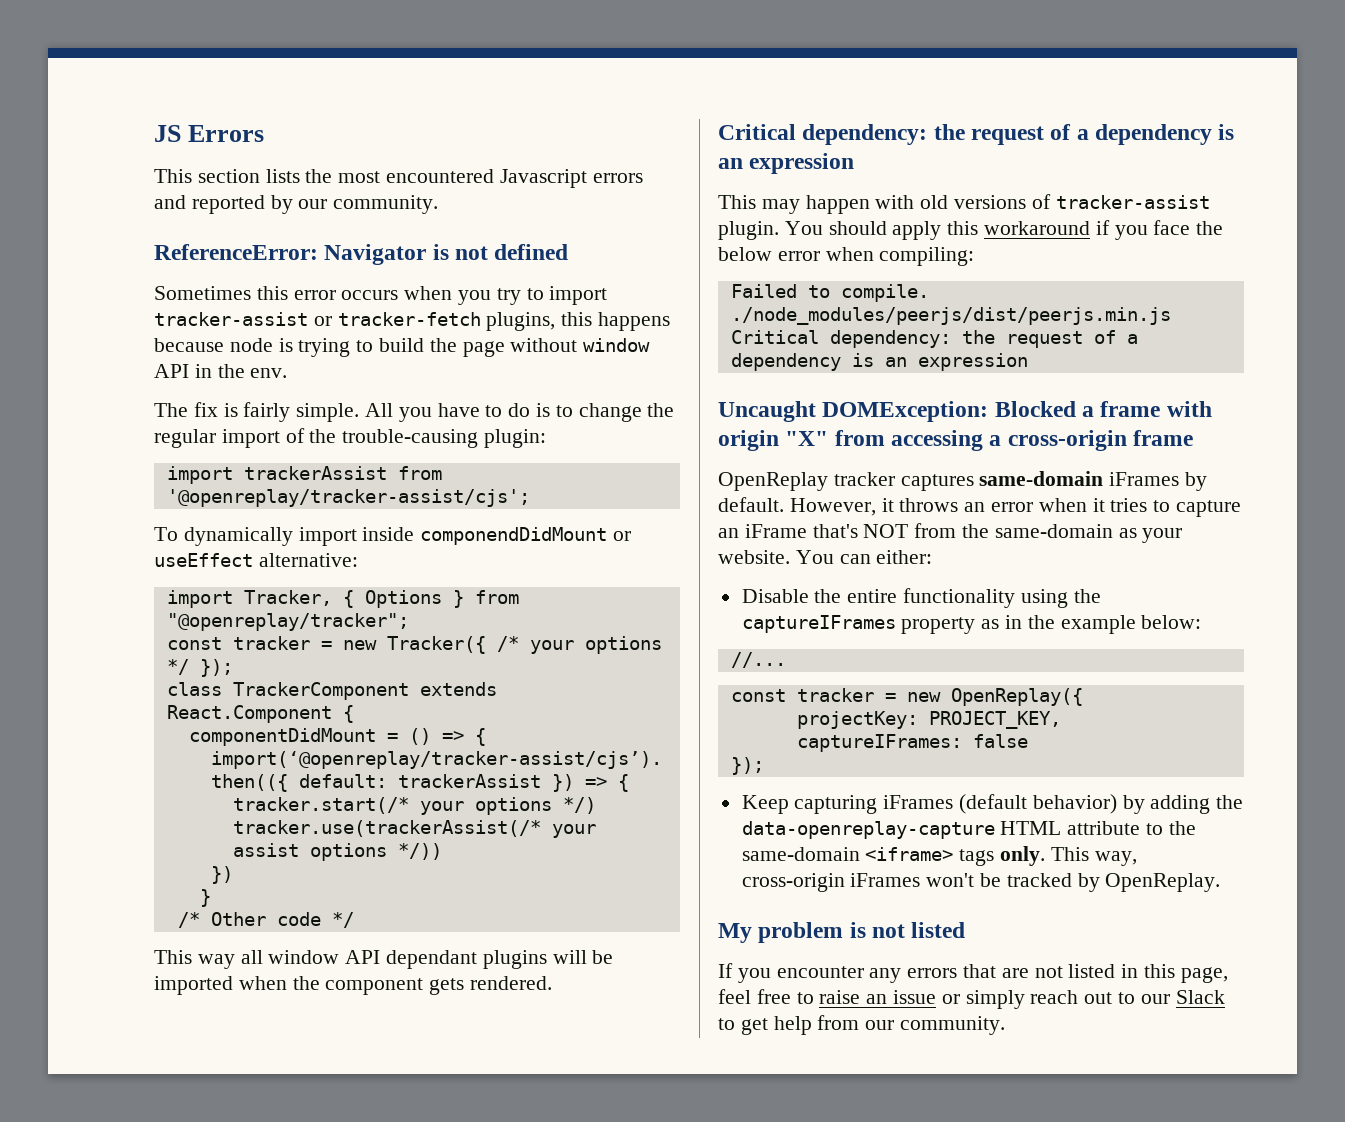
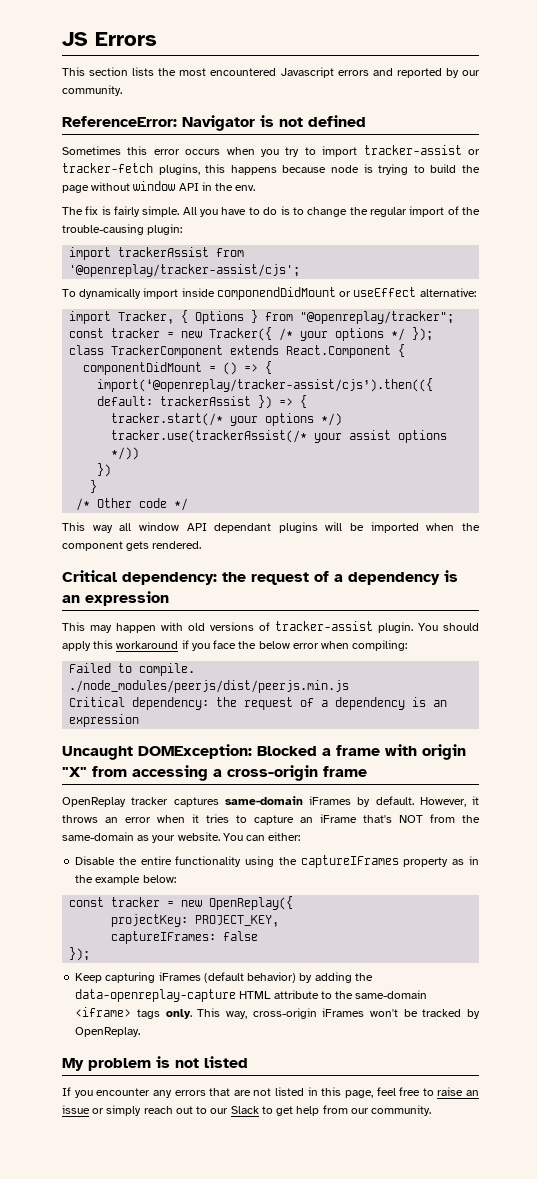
- //...

